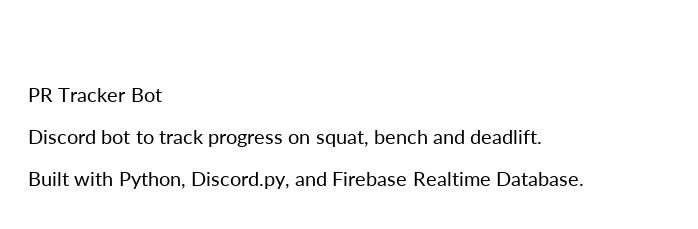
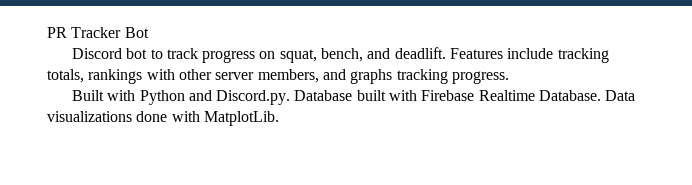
- Discord bot to track progress on squat, bench and deadlift.
- Built with Python, Discord.py, and Firebase Realtime Database.
+ Discord bot to track progress on squat, bench, and deadlift. Features include tracking totals, rankings with other server members, and graphs tracking progress.
+ Built with Python and Discord.py. Database built with Firebase Realtime Database. Data visualizations done with MatplotLib.

